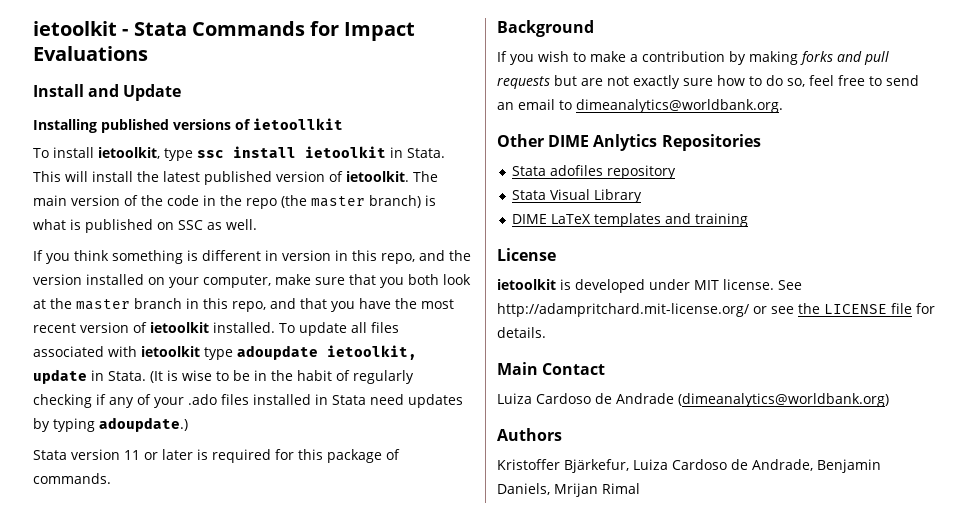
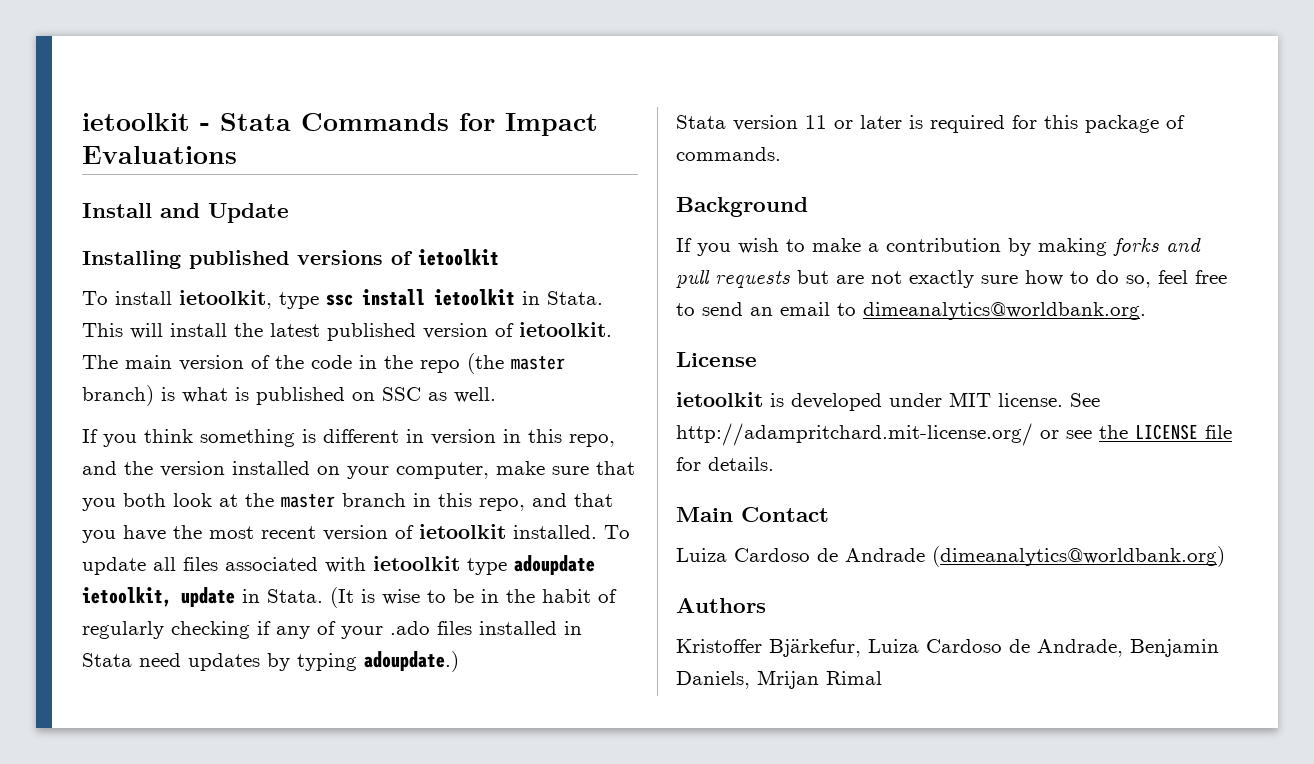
- Installing published versions of ietoollkit
+ Installing published versions of ietoolkit
- Other DIME Anlytics Repositories
- Stata adofiles repository
- Stata Visual Library
- DIME LaTeX templates and training

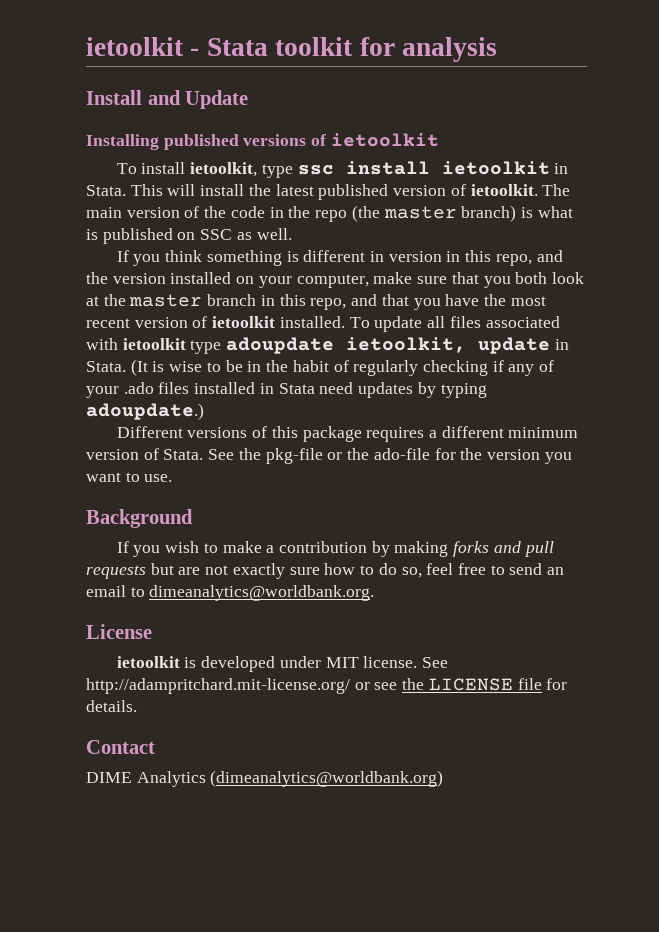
- ietoolkit - Stata Commands for Impact Evaluations
+ ietoolkit - Stata toolkit for analysis
- Stata version 11 or later is required for this package of commands.
+ Different versions of this package requires a different minimum version of Stata. See the pkg-file or the ado-file for the version you want to use.
- Main Contact
+ Contact
- Luiza Cardoso de Andrade (dimeanalytics@worldbank.org)
- Authors
- Kristoffer Bjärkefur, Luiza Cardoso de Andrade, Benjamin Daniels, Mrijan Rimal
+ DIME Analytics (dimeanalytics@worldbank.org)

